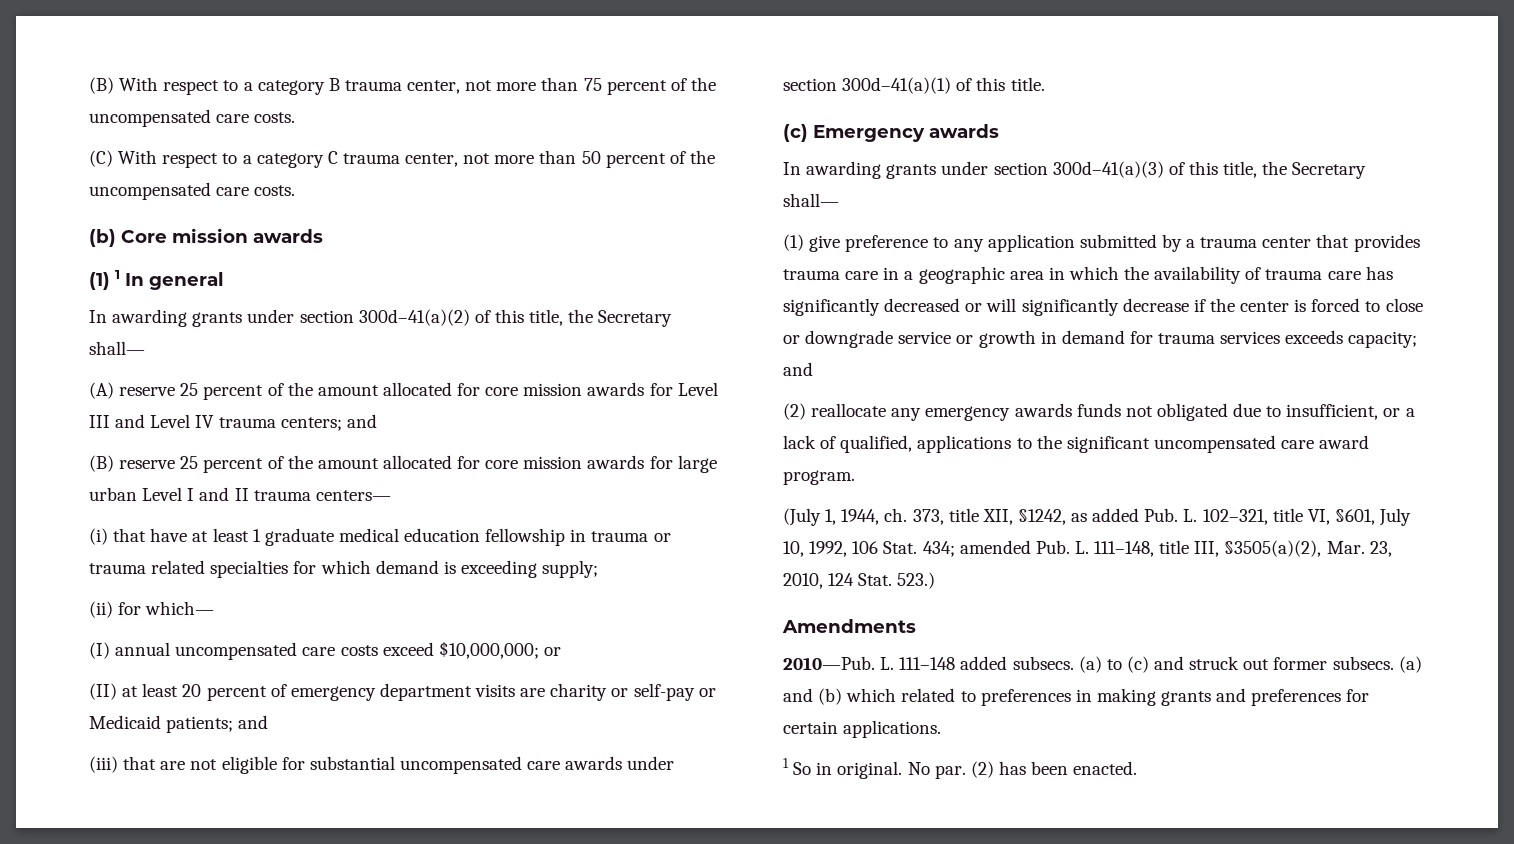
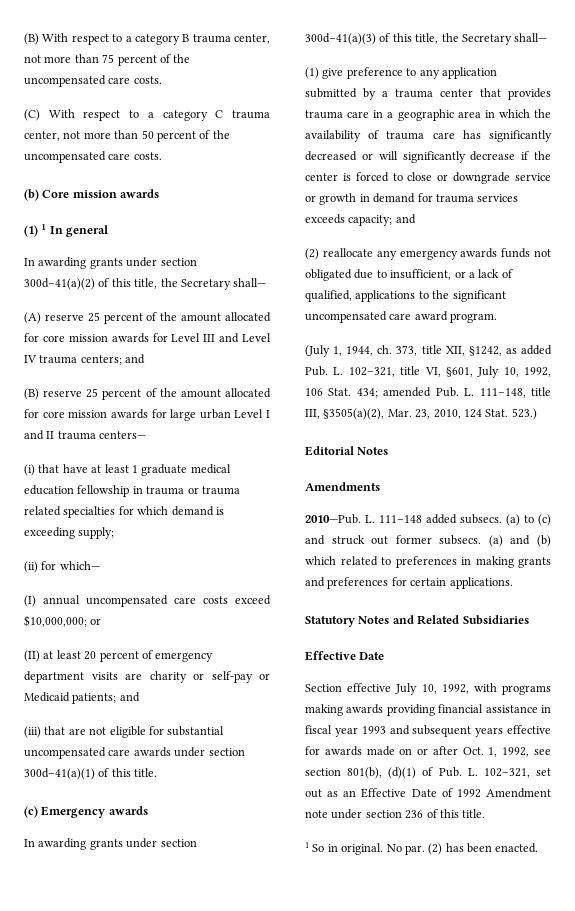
+ Editorial Notes
+ Statutory Notes and Related Subsidiaries
+ Effective Date
+ Section effective July 10, 1992, with programs making awards providing financial assistance in fiscal year 1993 and subsequent years effective for awards made on or after Oct. 1, 1992, see section 801(b), (d)(1) of Pub. L. 102–321, set out as an Effective Date of 1992 Amendment note under section 236 of this title.

